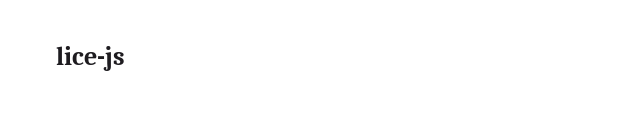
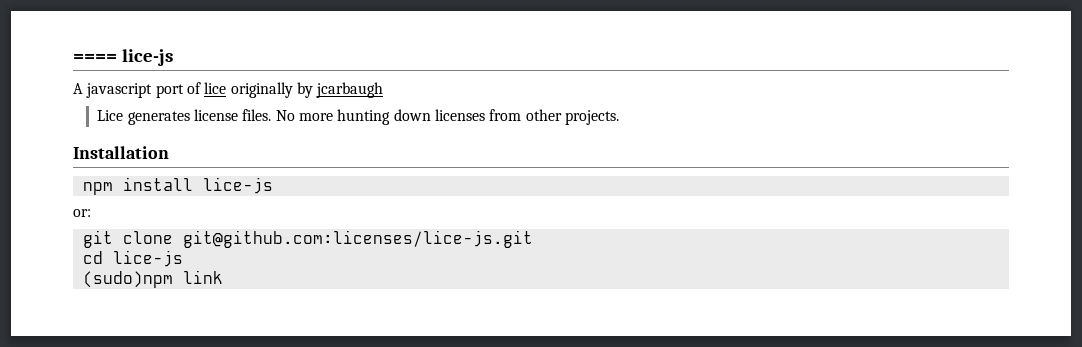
- lice-js
+ ==== lice-js
+ A javascript port of lice originally by jcarbaugh
+ Lice generates license files. No more hunting down licenses from other projects.
+ Installation
+ npm install lice-js
+ or:
+ git clone git@github.com:licenses/lice-js.git
+ cd lice-js
+ (sudo)npm link

